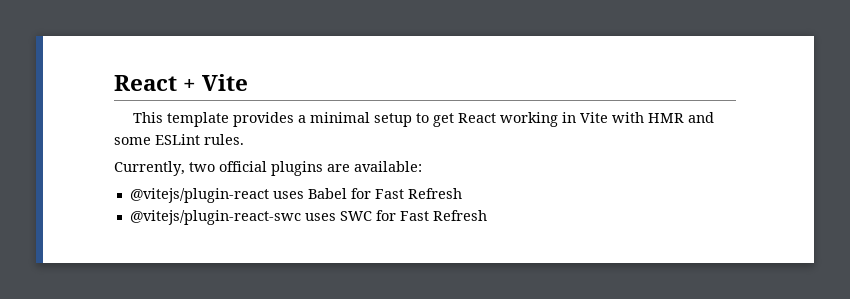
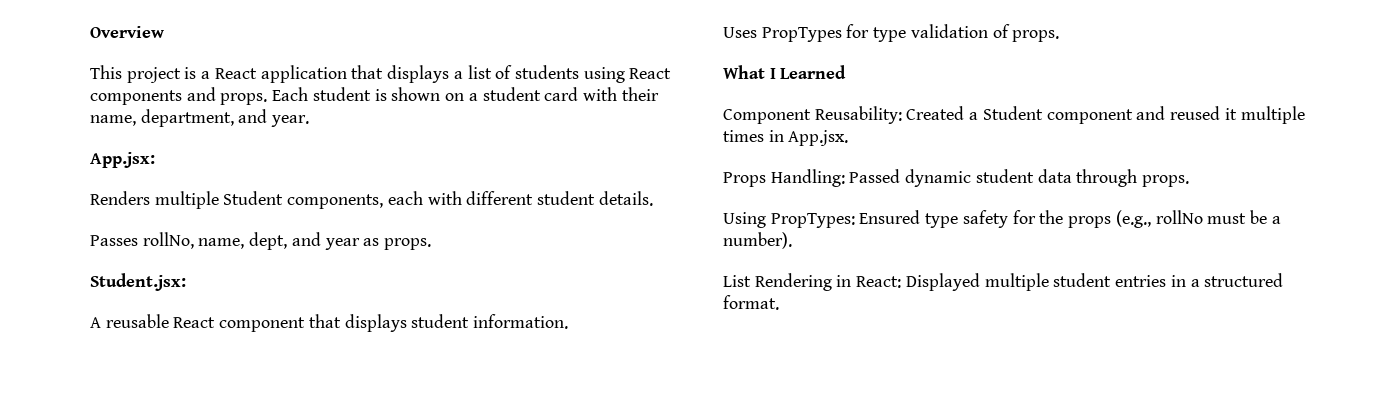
- React + Vite
- This template provides a minimal setup to get React working in Vite with HMR and some ESLint rules.
- Currently, two official plugins are available:
- @vitejs/plugin-react uses Babel for Fast Refresh
- @vitejs/plugin-react-swc uses SWC for Fast Refresh
+ Overview
+ This project is a React application that displays a list of students using React components and props. Each student is shown on a student card with their name, department, and year.
+ App.jsx:
+ Renders multiple Student components, each with different student details.
+ Passes rollNo, name, dept, and year as props.
+ Student.jsx:
+ A reusable React component that displays student information.
+ Uses PropTypes for type validation of props.
+ What I Learned
+ Component Reusability: Created a Student component and reused it multiple times in App.jsx.
+ Props Handling: Passed dynamic student data through props.
+ Using PropTypes: Ensured type safety for the props (e.g., rollNo must be a number).
+ List Rendering in React: Displayed multiple student entries in a structured format.

